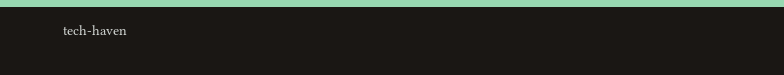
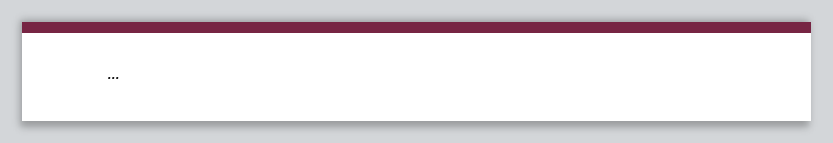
- tech-haven
+ ...

